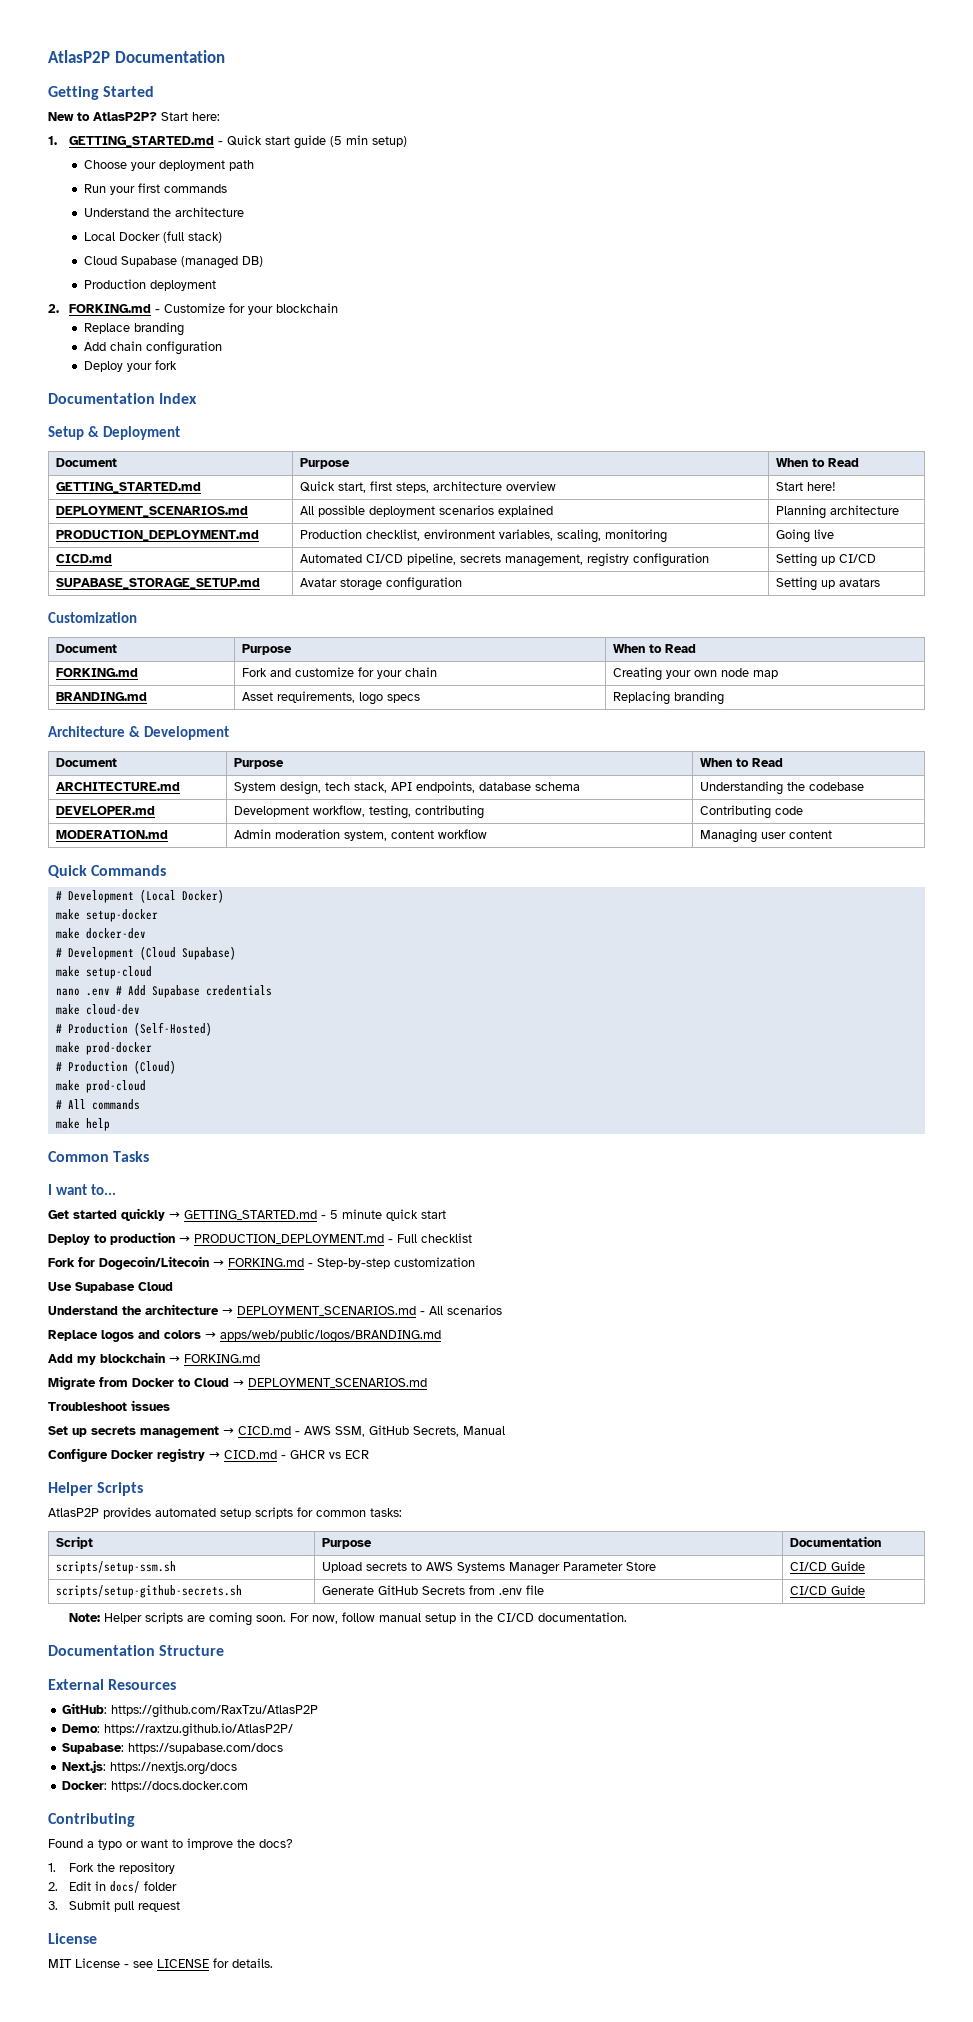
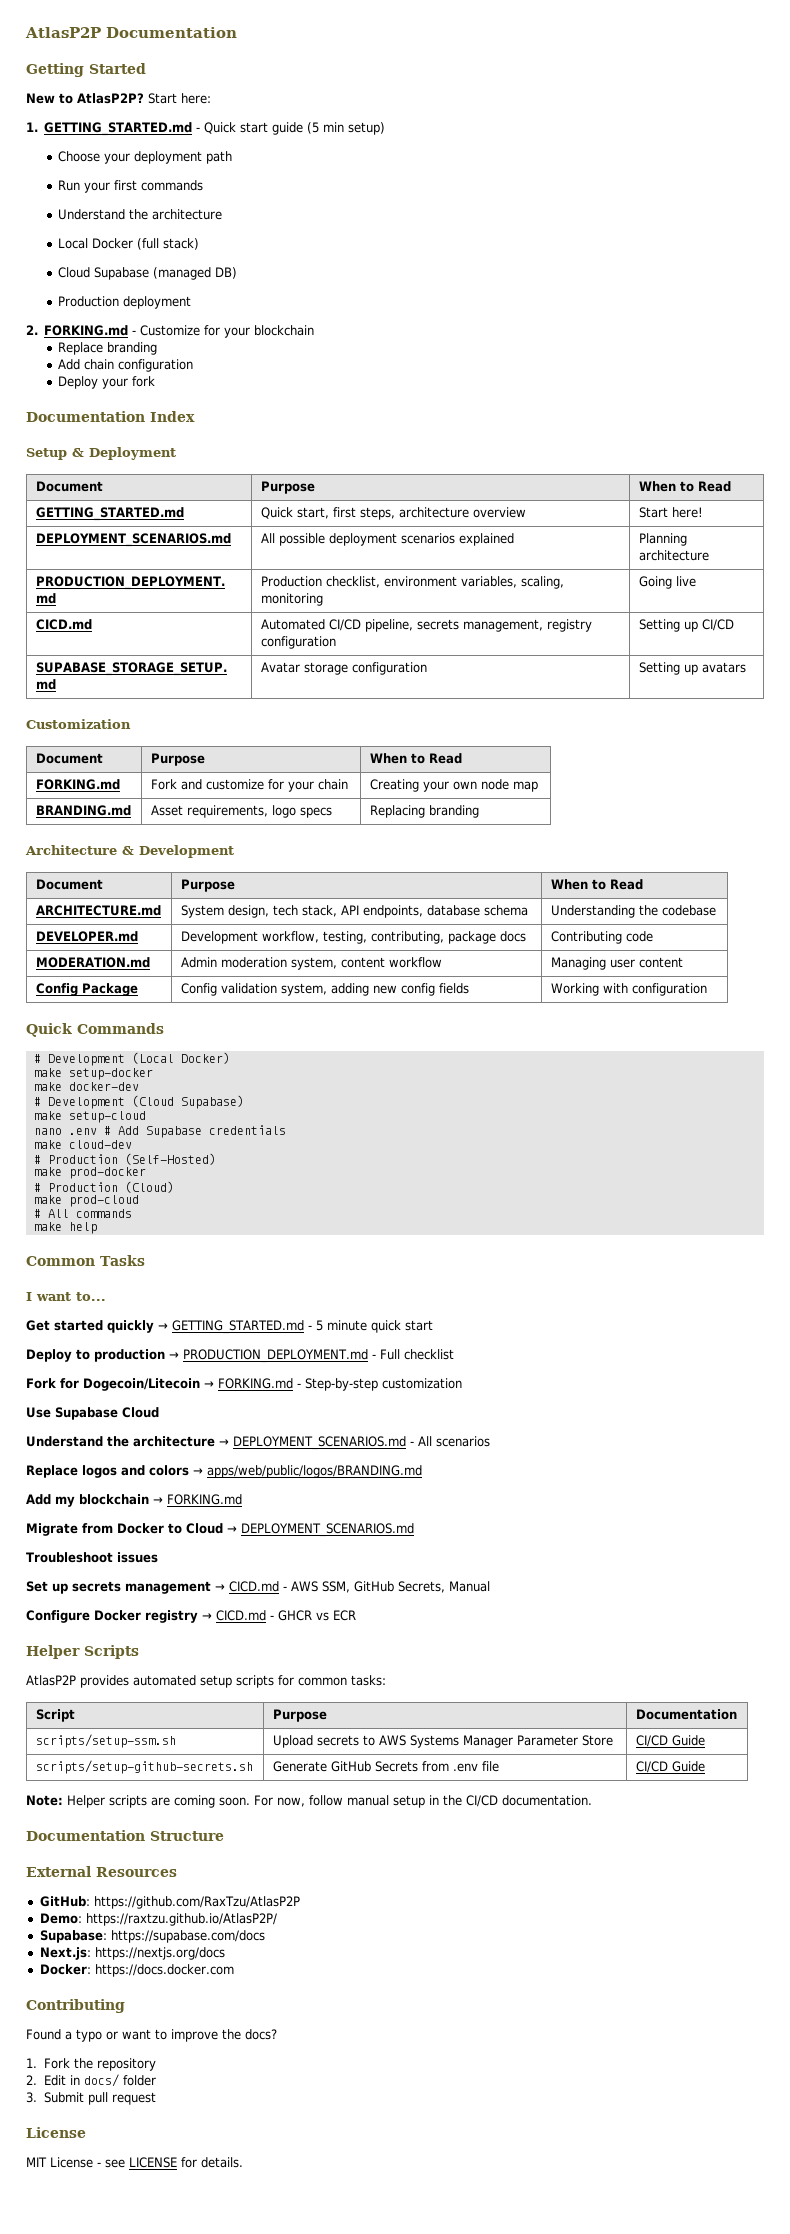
- DEVELOPER.md | Development workflow, testing, contributing | Contributing code
+ DEVELOPER.md | Development workflow, testing, contributing, package docs | Contributing code
+ Config Package | Config validation system, adding new config fields | Working with configuration

